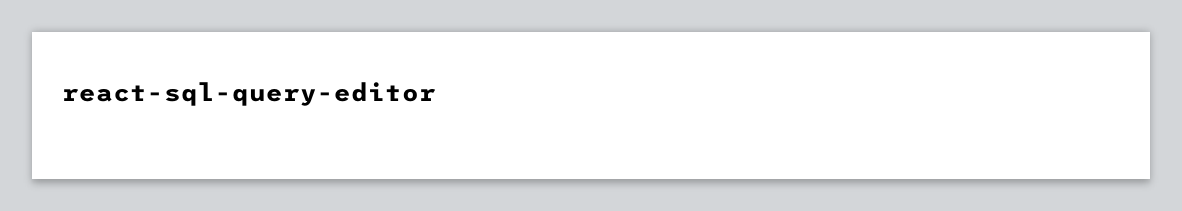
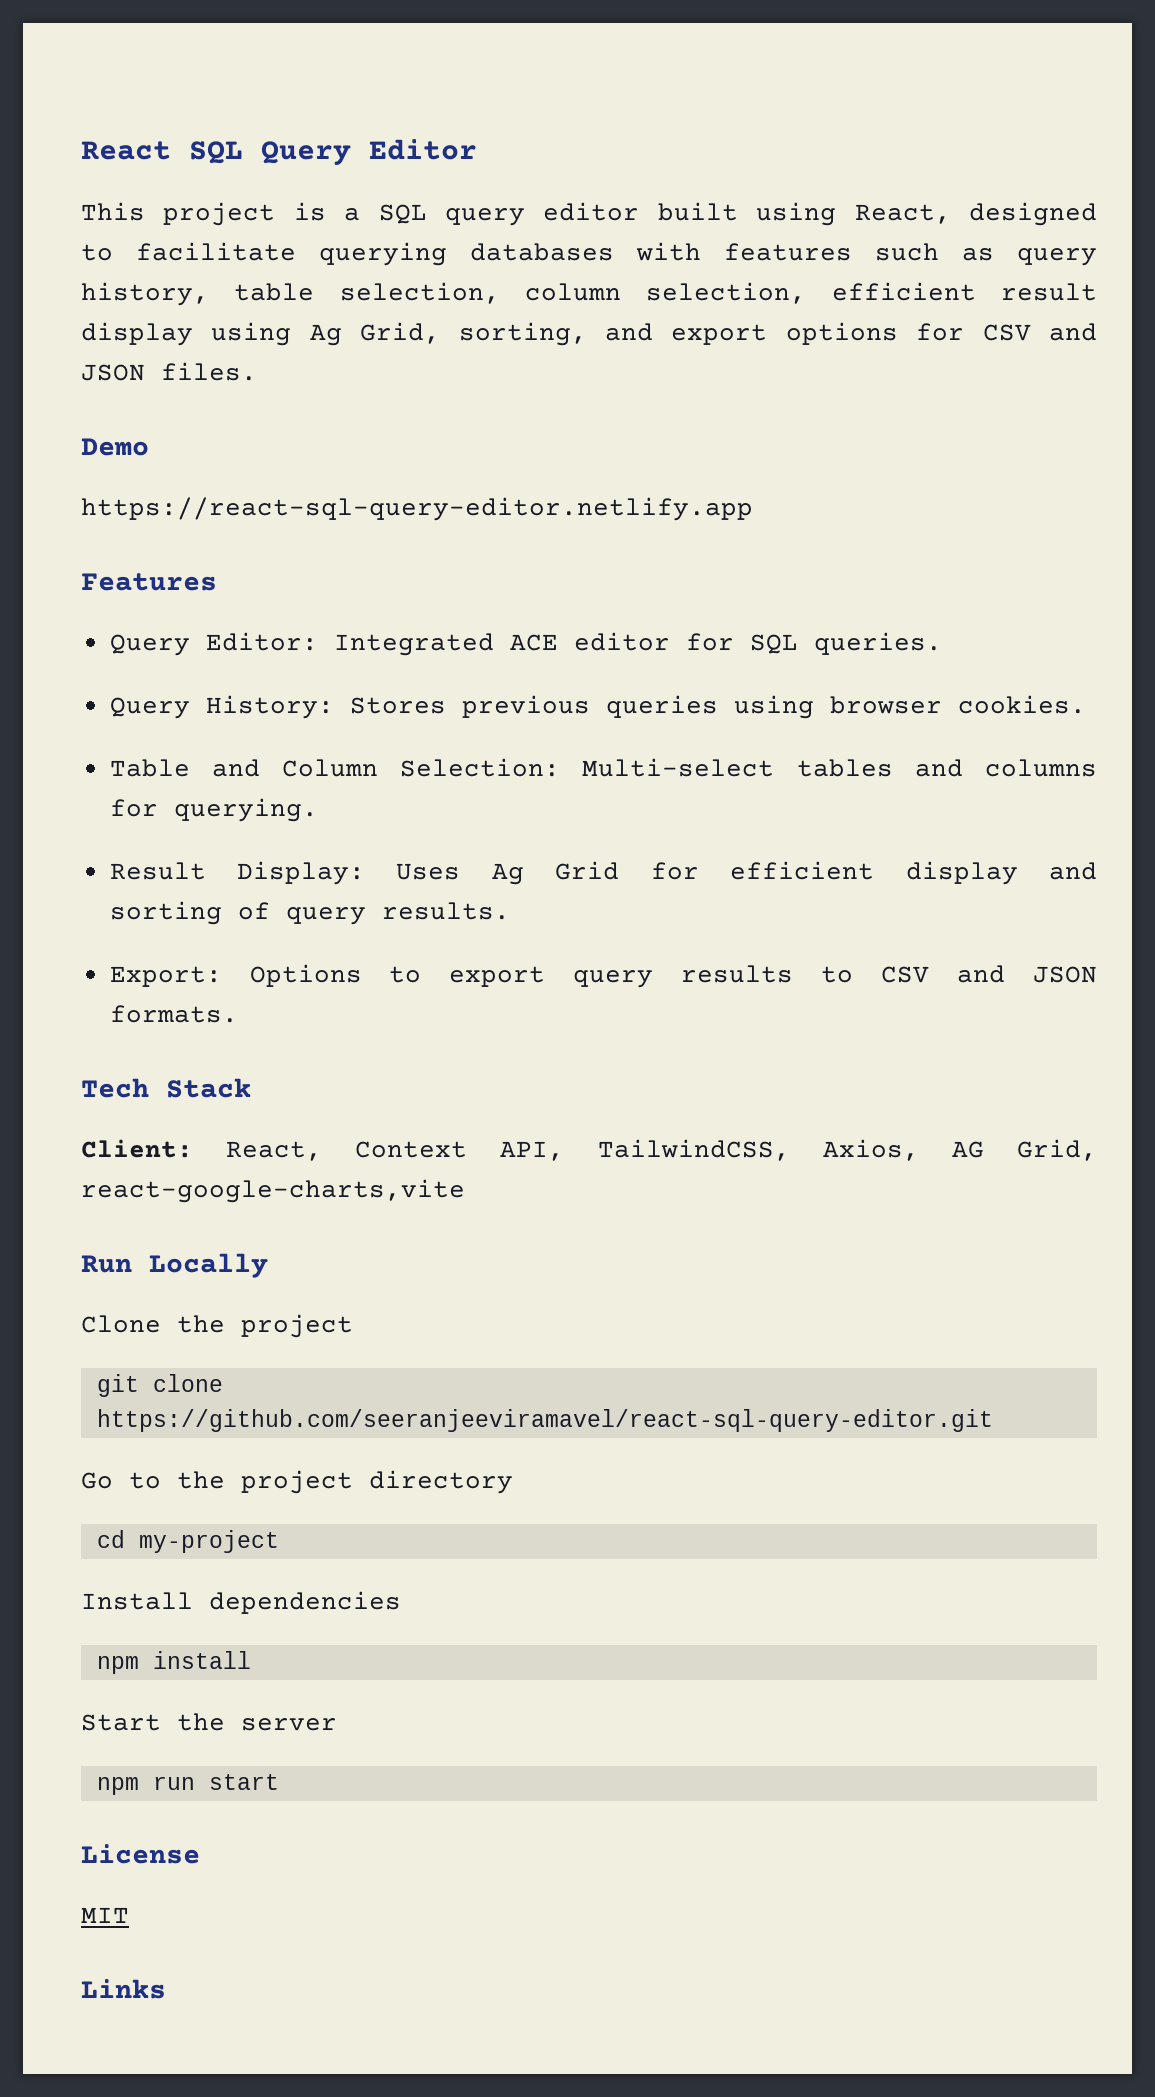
- react-sql-query-editor
+ React SQL Query Editor
+ This project is a SQL query editor built using React, designed to facilitate querying databases with features such as query history, table selection, column selection, efficient result display using Ag Grid, sorting, and export options for CSV and JSON files.
+ Demo
+ https://react-sql-query-editor.netlify.app
+ Features
+ Query Editor: Integrated ACE editor for SQL queries.
+ Query History: Stores previous queries using browser cookies.
+ Table and Column Selection: Multi-select tables and columns for querying.
+ Result Display: Uses Ag Grid for efficient display and sorting of query results.
+ Export: Options to export query results to CSV and JSON formats.
+ Tech Stack
+ Client: React, Context API, TailwindCSS, Axios, AG Grid, react-google-charts,vite
+ Run Locally
+ Clone the project
+ git clone https://github.com/seeranjeeviramavel/react-sql-query-editor.git
+ Go to the project directory
+ cd my-project
+ Install dependencies
+ npm install
+ Start the server
+ npm run start
+ License
+ MIT
+ Links

